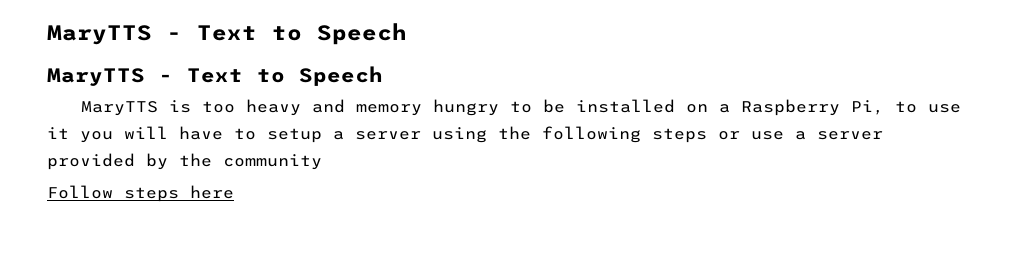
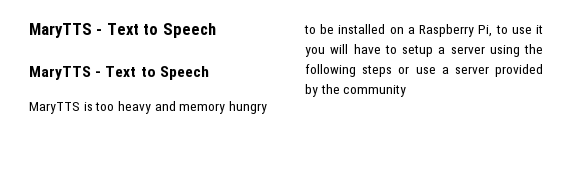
- Follow steps here

